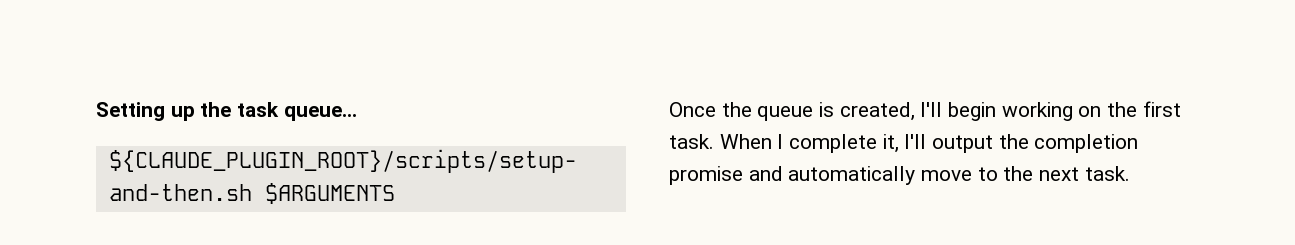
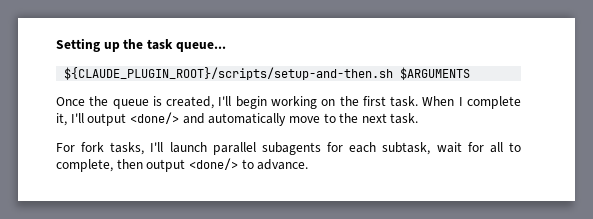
- When I complete it, I'll output the completion promise and automatically move to the next task.
+ When I complete it, I'll output <done/> and automatically move to the next task.
+ For fork tasks, I'll launch parallel subagents for each subtask, wait for all to complete, then output <done/> to advance.

